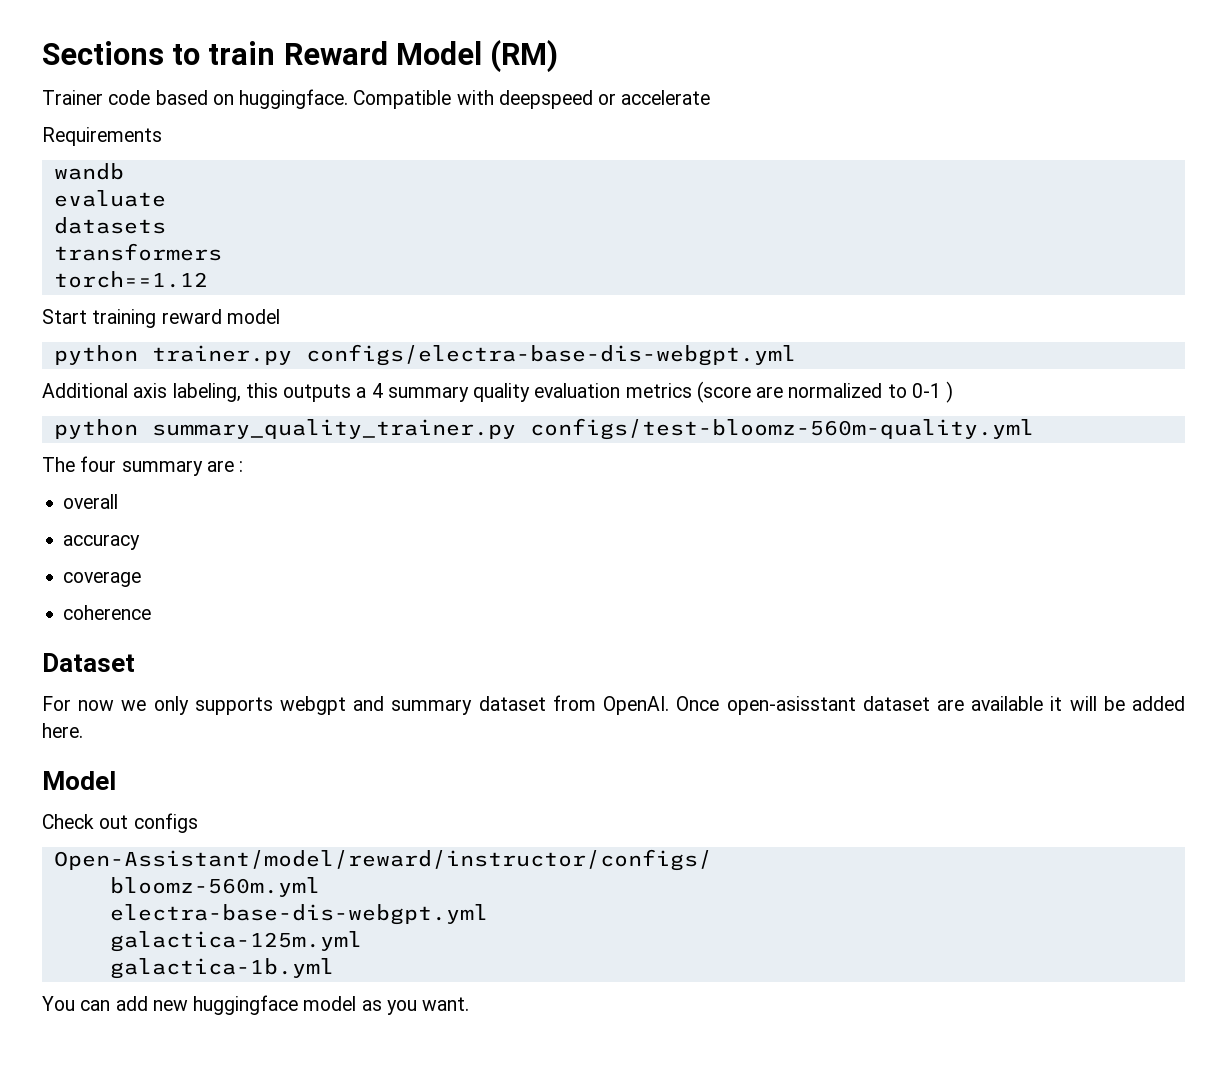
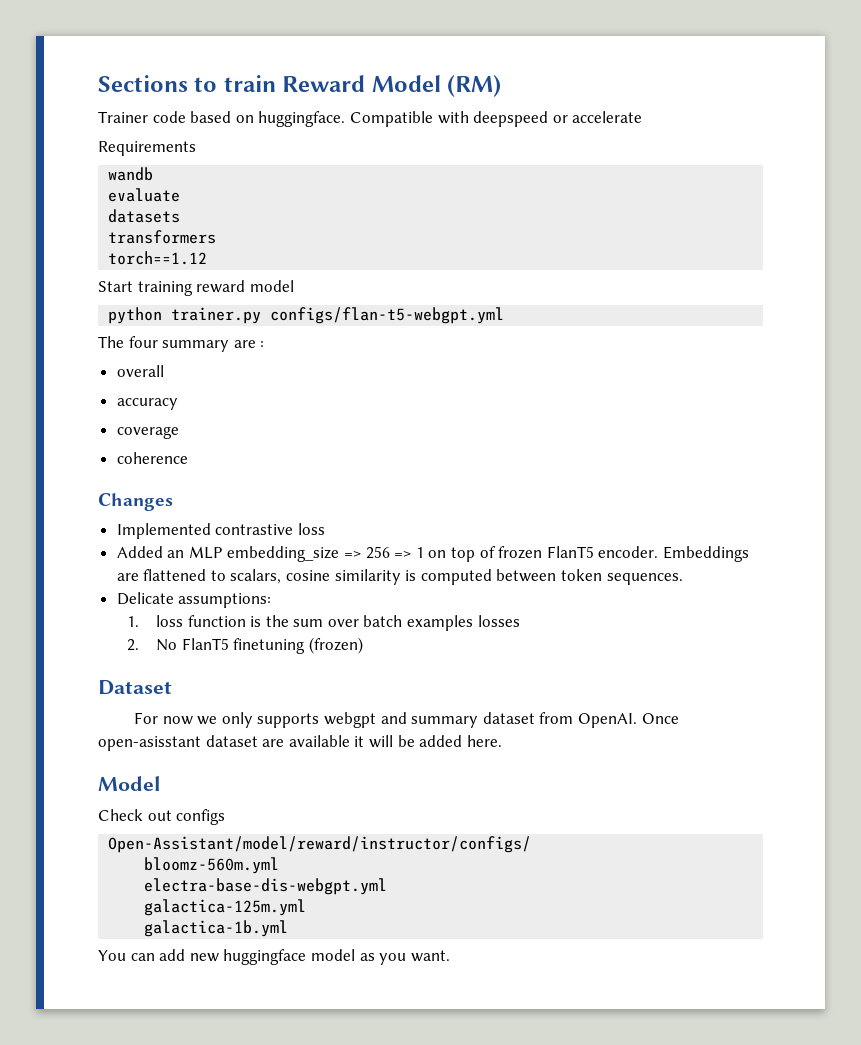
- python trainer.py configs/electra-base-dis-webgpt.yml
- Additional axis labeling, this outputs a 4 summary quality evaluation metrics (score are normalized to 0-1 )
- python summary_quality_trainer.py configs/test-bloomz-560m-quality.yml
+ python trainer.py configs/flan-t5-webgpt.yml
+ Changes
+ Implemented contrastive loss
+ Added an MLP embedding_size => 256 => 1 on top of frozen FlanT5 encoder. Embeddings are flattened to scalars, cosine similarity is computed between token sequences.
+ Delicate assumptions:
+ 1. loss function is the sum over batch examples losses
+ 2. No FlanT5 finetuning (frozen)

